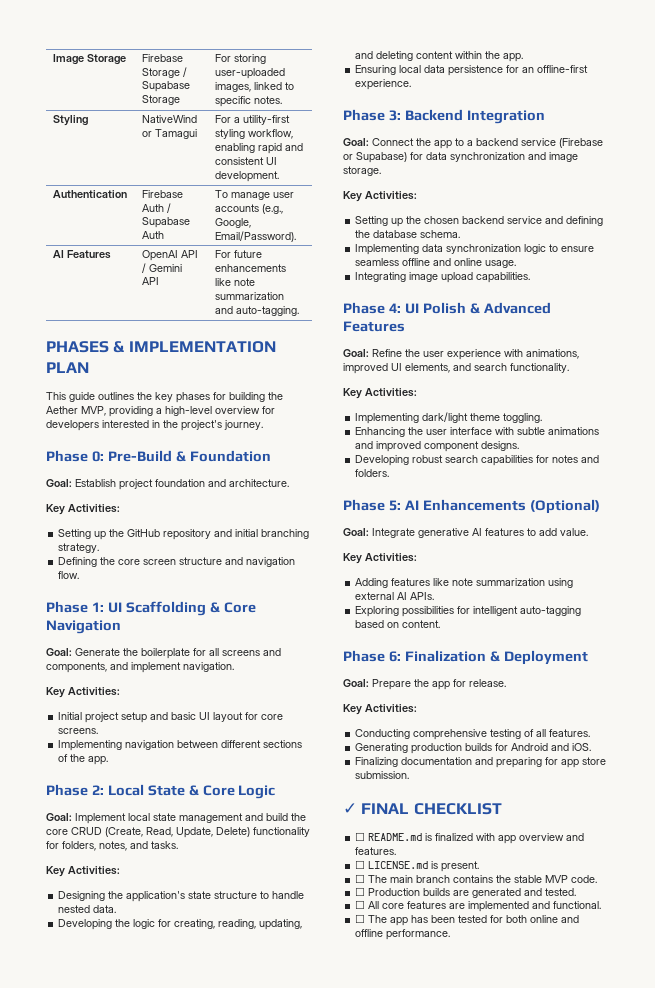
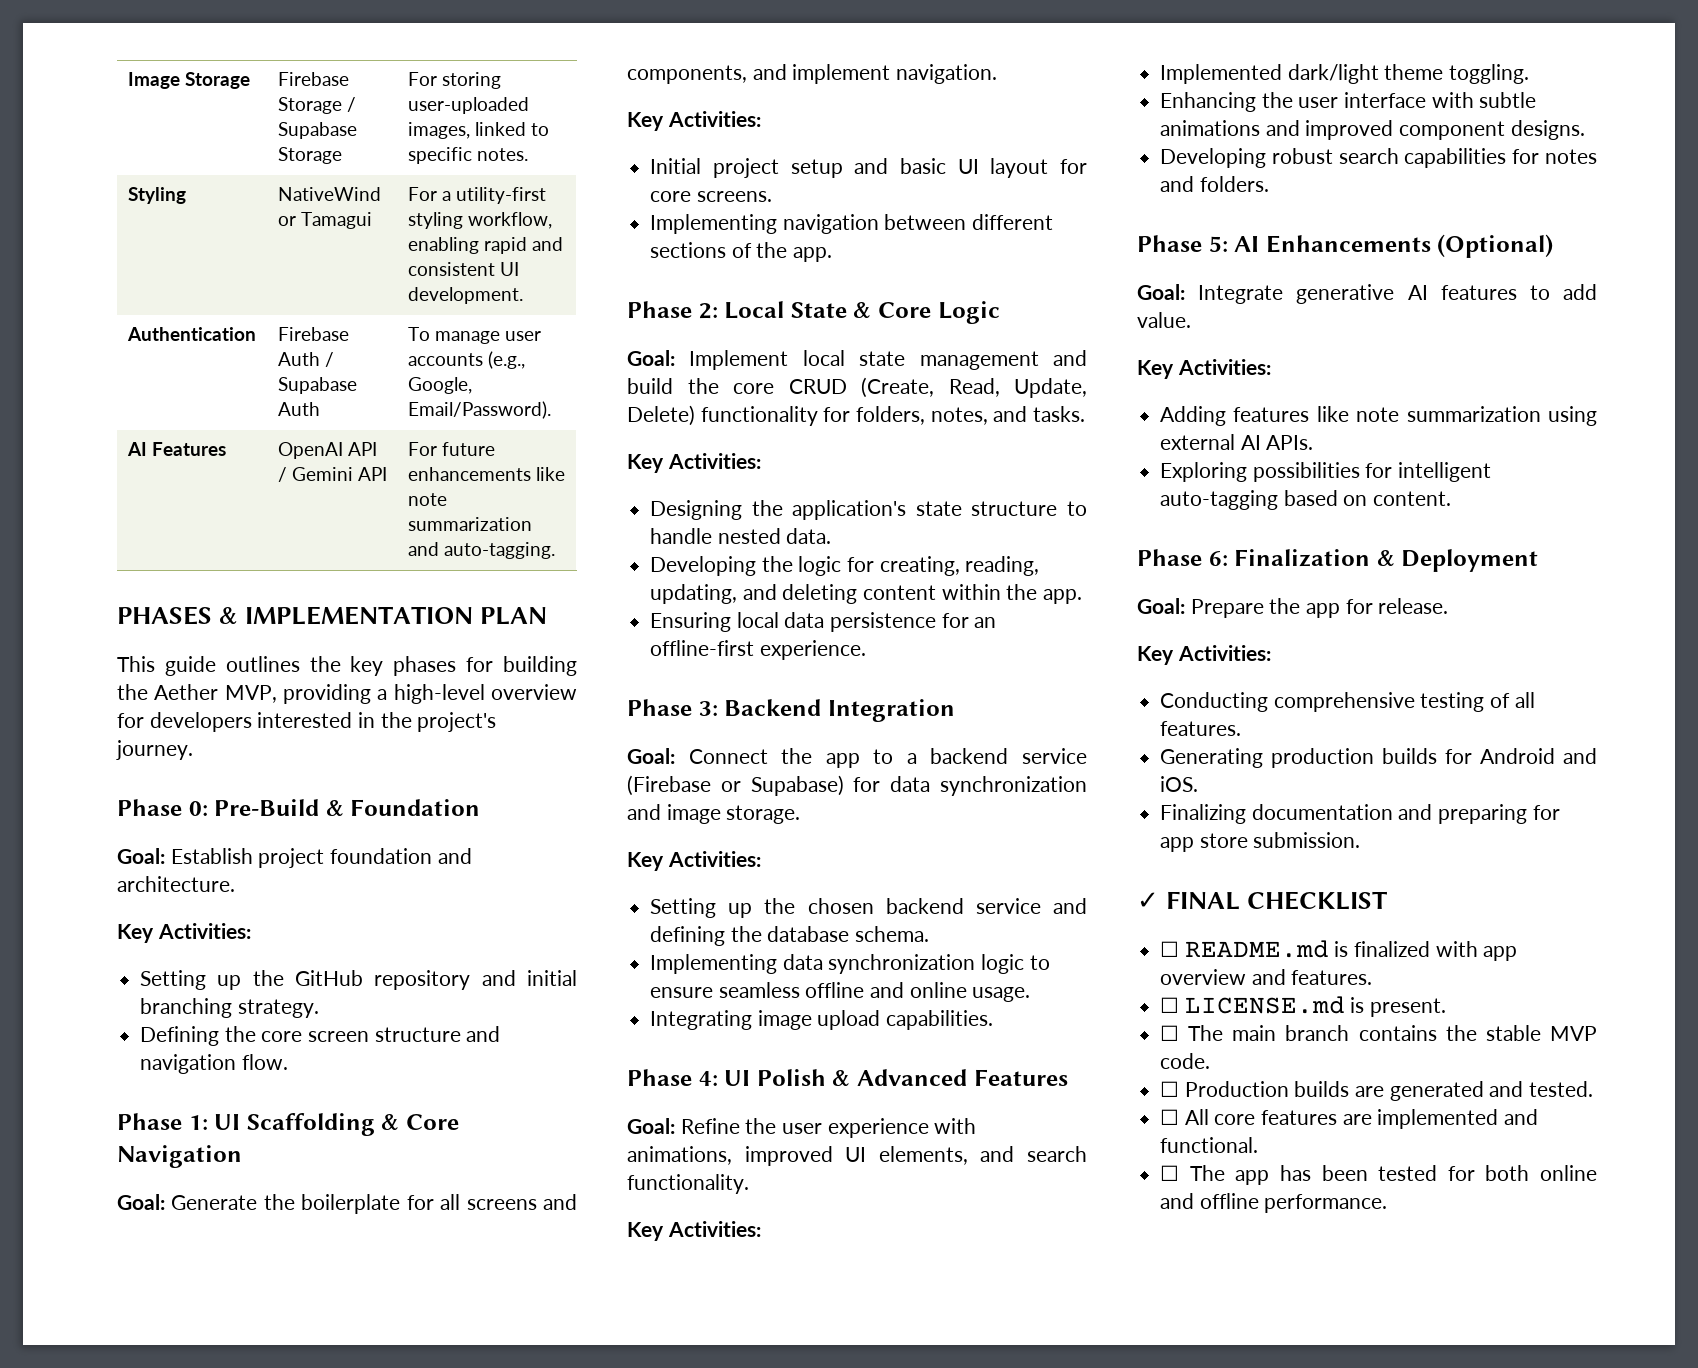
- Implementing dark/light theme toggling.
+ Implemented dark/light theme toggling.

